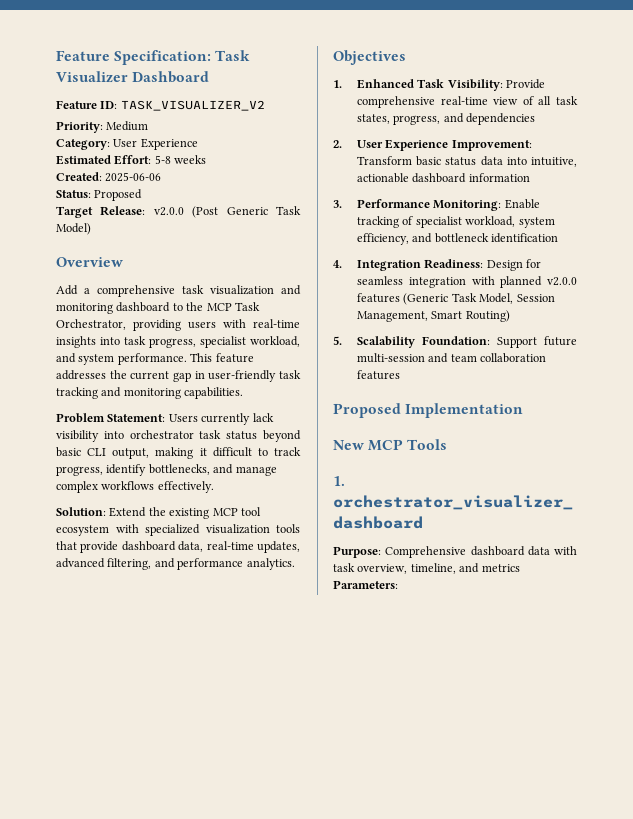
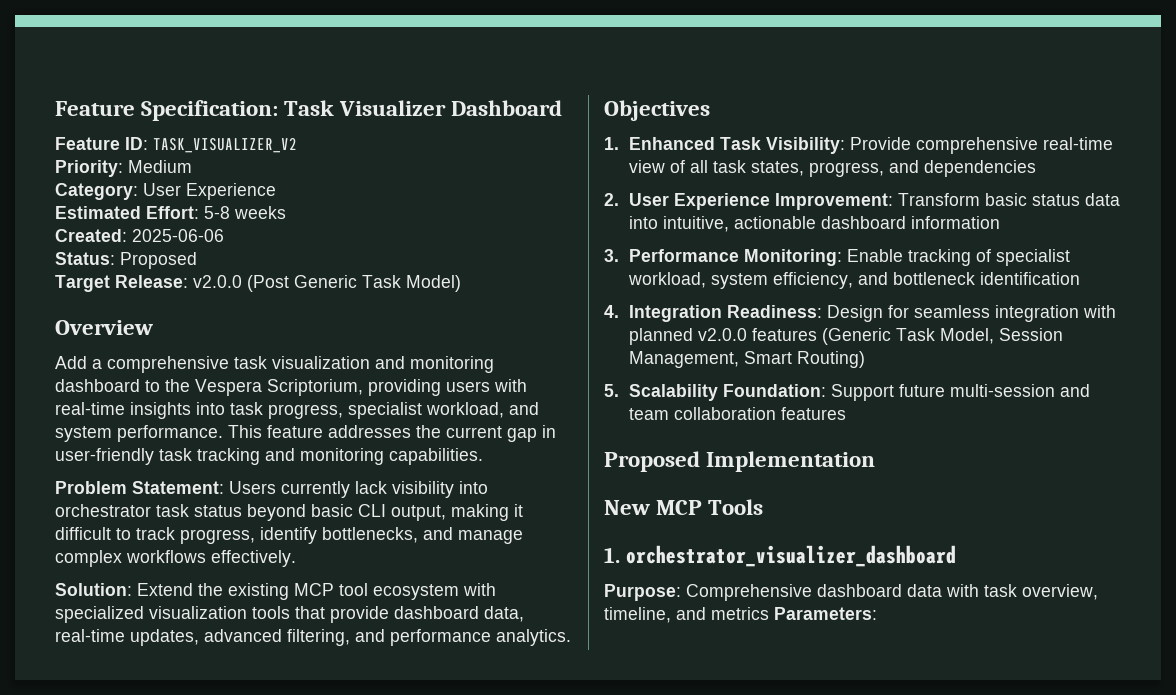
- Add a comprehensive task visualization and monitoring dashboard to the MCP Task Orchestrator, providing users with real-time insights into task progress, specialist workload, and system performance.
+ Add a comprehensive task visualization and monitoring dashboard to the Vespera Scriptorium, providing users with real-time insights into task progress, specialist workload, and system performance.

